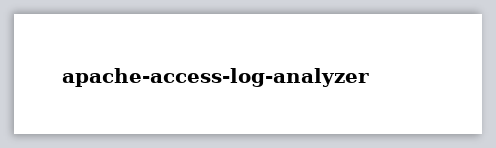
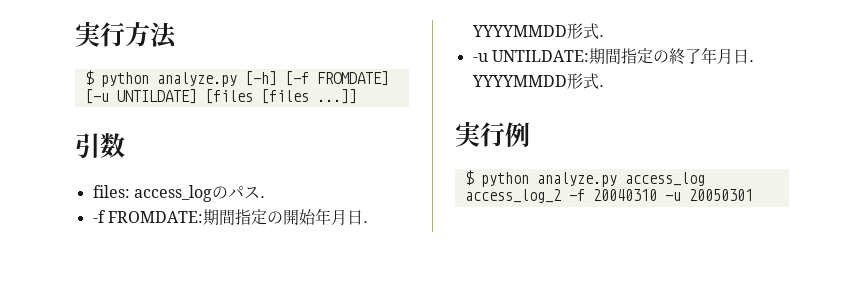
- apache-access-log-analyzer
+ 実行方法
+ $ python analyze.py [-h] [-f FROMDATE] [-u UNTILDATE] [files [files ...]]
+ 引数
+ files: access_logのパス．
+ -f FROMDATE:期間指定の開始年月日．YYYYMMDD形式．
+ -u UNTILDATE:期間指定の終了年月日．YYYYMMDD形式．
+ 実行例
+ $ python analyze.py access_log access_log_2 -f 20040310 -u 20050301

